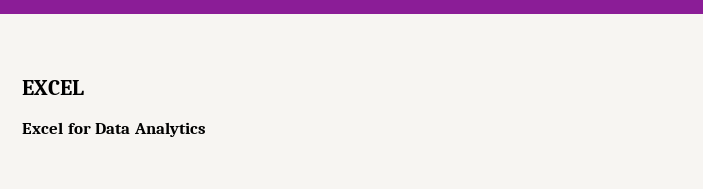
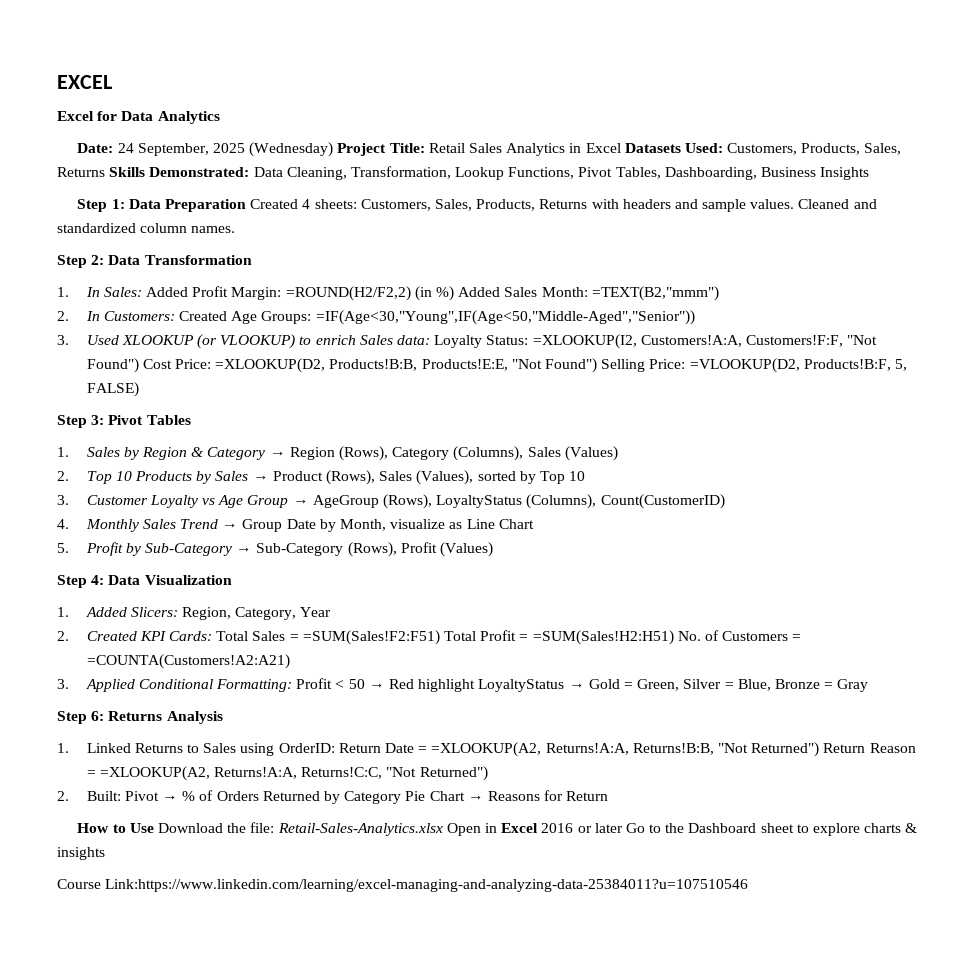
+ Date: 24 September, 2025 (Wednesday) Project Title: Retail Sales Analytics in Excel Datasets Used: Customers, Products, Sales, Returns Skills Demonstrated: Data Cleaning, Transformation, Lookup Functions, Pivot Tables, Dashboarding, Business Insights
+ Step 1: Data Preparation Created 4 sheets: Customers, Sales, Products, Returns with headers and sample values. Cleaned and standardized column names.
+ Step 2: Data Transformation
+ 1. In Sales: Added Profit Margin: =ROUND(H2/F2,2) (in %) Added Sales Month: =TEXT(B2,"mmm")
+ 2. In Customers: Created Age Groups: =IF(Age<30,"Young",IF(Age<50,"Middle-Aged","Senior"))
+ 3. Used XLOOKUP (or VLOOKUP) to enrich Sales data: Loyalty Status: =XLOOKUP(I2, Customers!A:A, Customers!F:F, "Not Found") Cost Price: =XLOOKUP(D2, Products!B:B, Products!E:E, "Not Found") Selling Price: =VLOOKUP(D2, Products!B:F, 5, FALSE)
+ Step 3: Pivot Tables
+ 1. Sales by Region & Category → Region (Rows), Category (Columns), Sales (Values)
+ 2. Top 10 Products by Sales → Product (Rows), Sales (Values), sorted by Top 10
+ 3. Customer Loyalty vs Age Group → AgeGroup (Rows), LoyaltyStatus (Columns), Count(CustomerID)
+ 4. Monthly Sales Trend → Group Date by Month, visualize as Line Chart
+ 5. Profit by Sub-Category → Sub-Category (Rows), Profit (Values)
+ Step 4: Data Visualization
+ 1. Added Slicers: Region, Category, Year
+ 2. Created KPI Cards: Total Sales = =SUM(Sales!F2:F51) Total Profit = =SUM(Sales!H2:H51) No. of Customers = =COUNTA(Customers!A2:A21)
+ 3. Applied Conditional Formatting: Profit < 50 → Red highlight LoyaltyStatus → Gold = Green, Silver = Blue, Bronze = Gray
+ Step 6: Returns Analysis
+ 1. Linked Returns to Sales using OrderID: Return Date = =XLOOKUP(A2, Returns!A:A, Returns!B:B, "Not Returned") Return Reason = =XLOOKUP(A2, Returns!A:A, Returns!C:C, "Not Returned")
+ 2. Built: Pivot → % of Orders Returned by Category Pie Chart → Reasons for Return
+ How to Use Download the file: Retail-Sales-Analytics.xlsx Open in Excel 2016 or later Go to the Dashboard sheet to explore charts & insights
+ Course Link:https://www.linkedin.com/learning/excel-managing-and-analyzing-data-25384011?u=107510546

